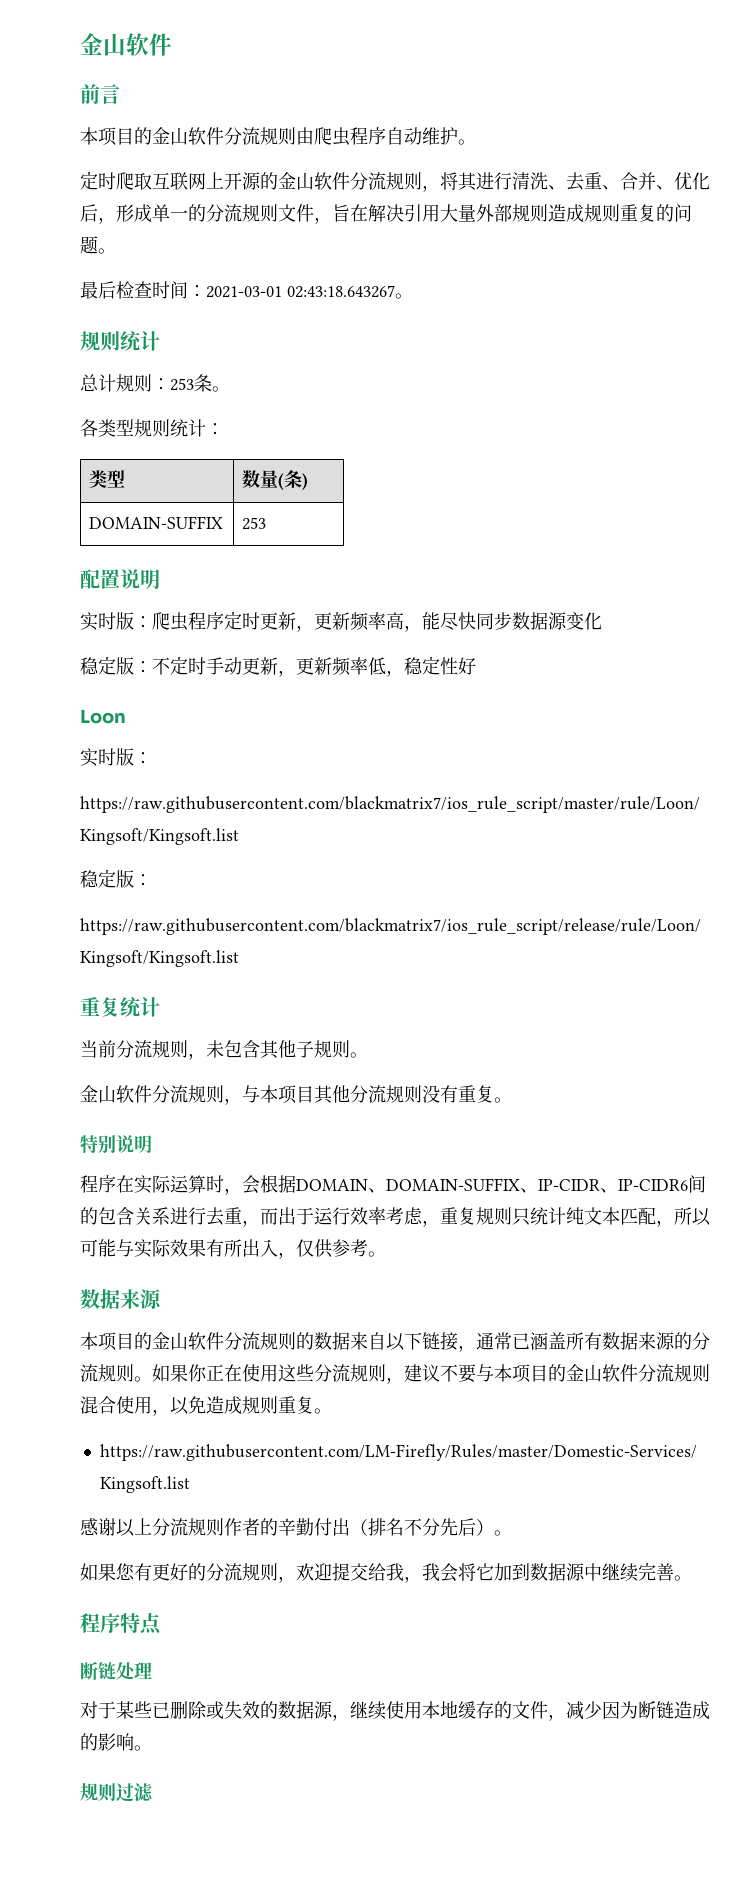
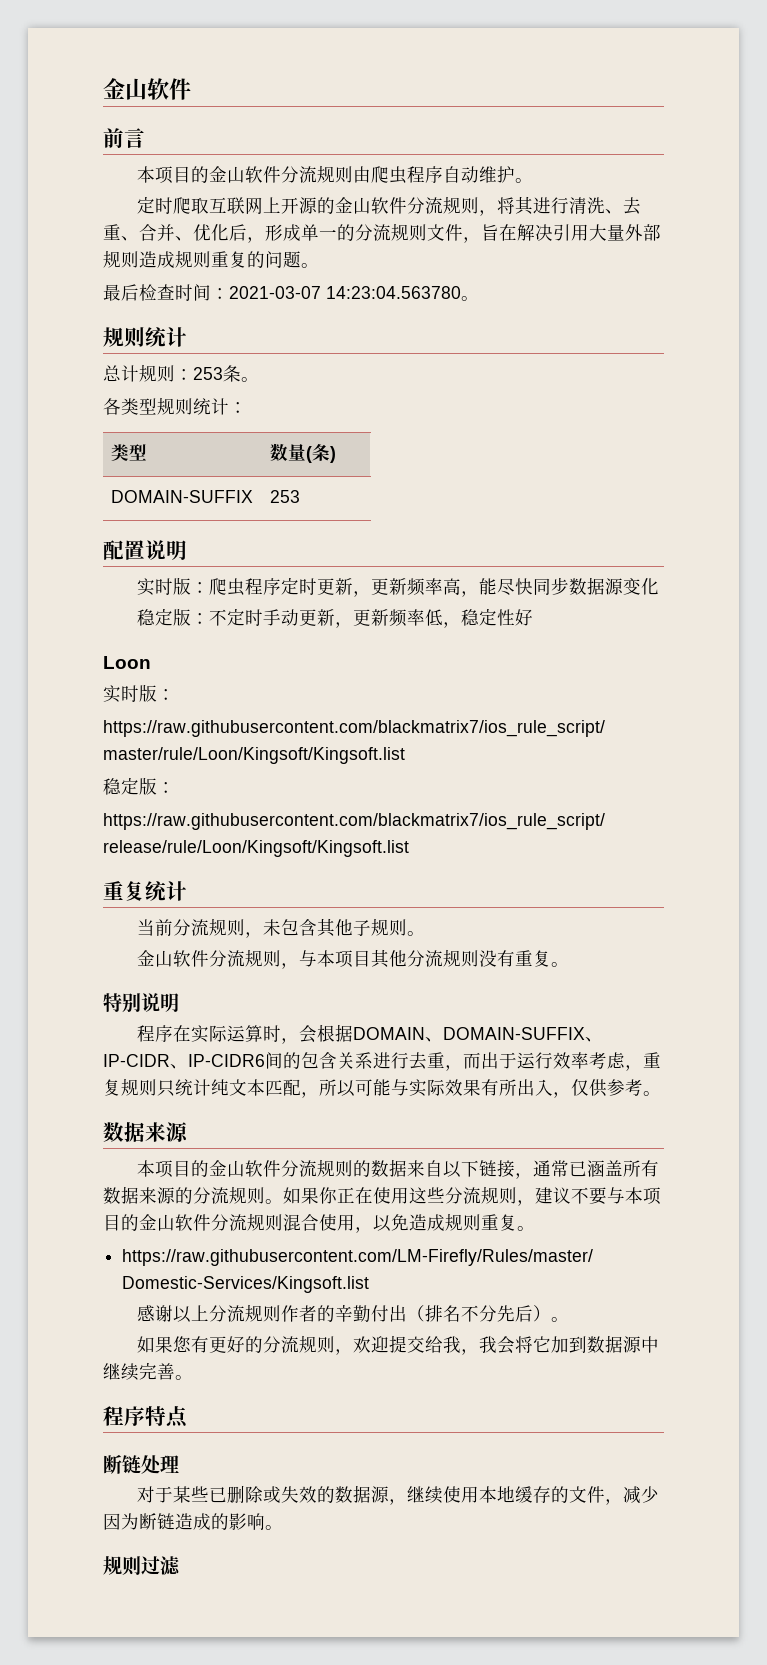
- 最后检查时间：2021-03-01 02:43:18.643267。
+ 最后检查时间：2021-03-07 14:23:04.563780。

